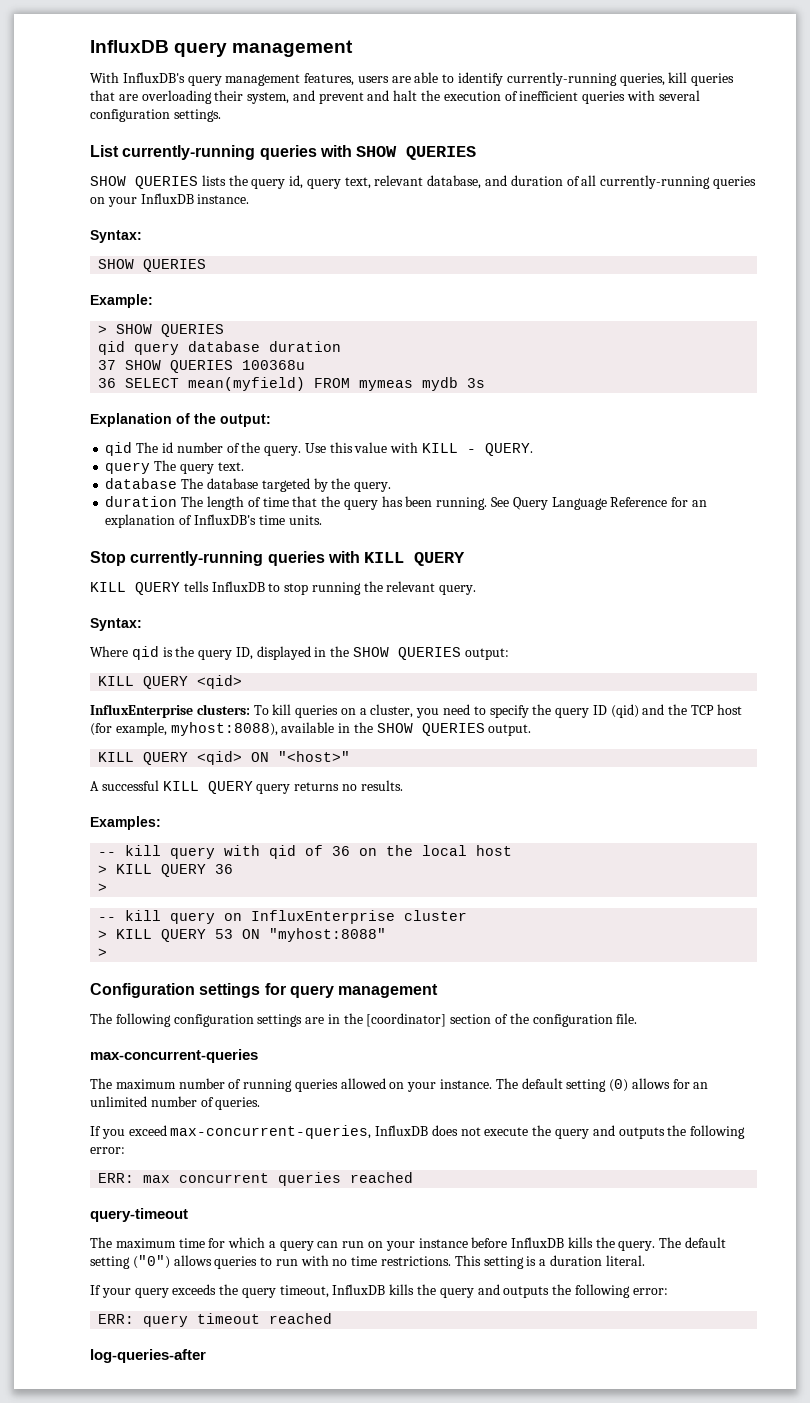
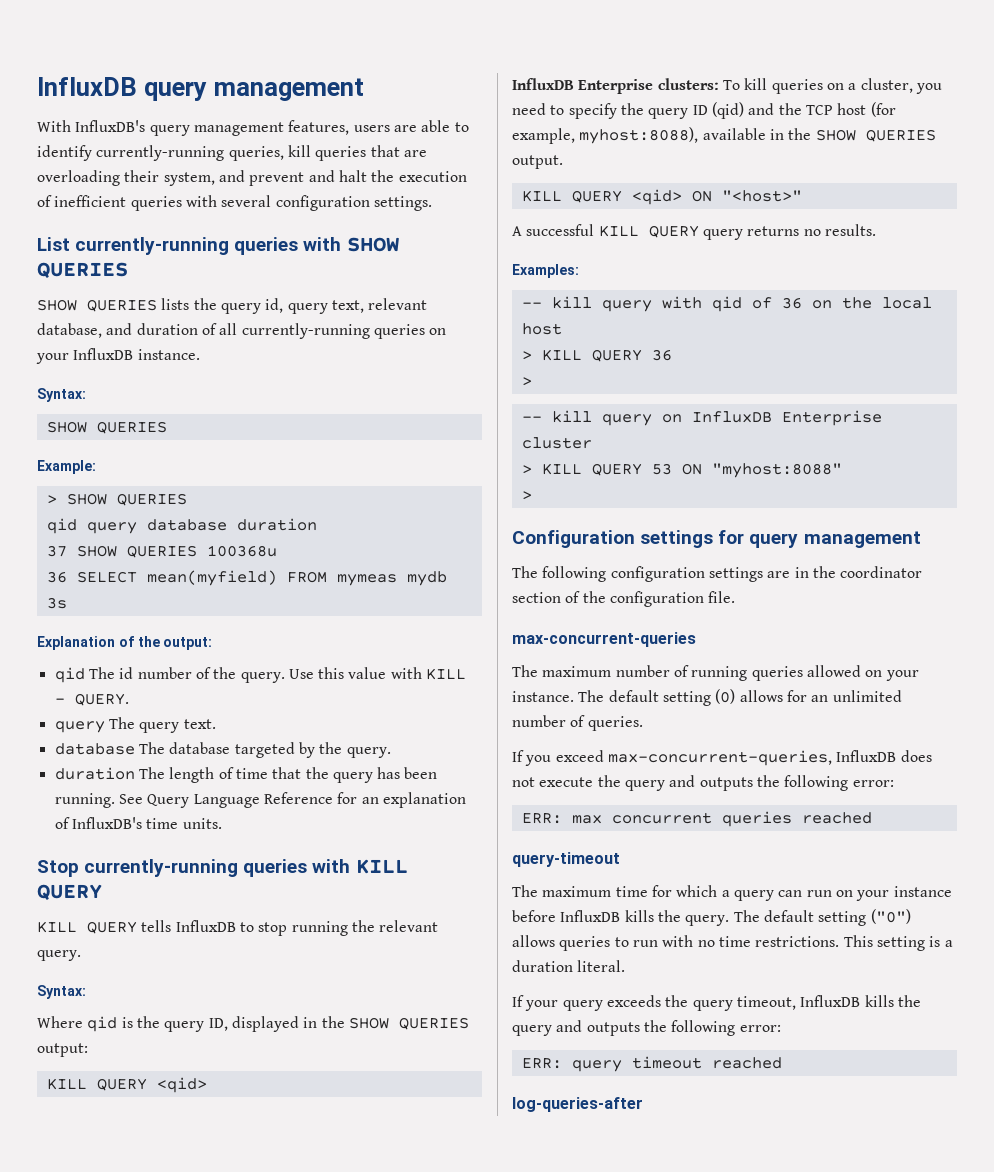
- InfluxEnterprise clusters: To kill queries on a cluster, you need to specify the query ID (qid) and the TCP host (for example, myhost:8088), available in the SHOW QUERIES output.
+ InfluxDB Enterprise clusters: To kill queries on a cluster, you need to specify the query ID (qid) and the TCP host (for example, myhost:8088), available in the SHOW QUERIES output.
- -- kill query on InfluxEnterprise cluster
+ -- kill query on InfluxDB Enterprise cluster
- The following configuration settings are in the [coordinator] section of the configuration file.
+ The following configuration settings are in the coordinator section of the configuration file.

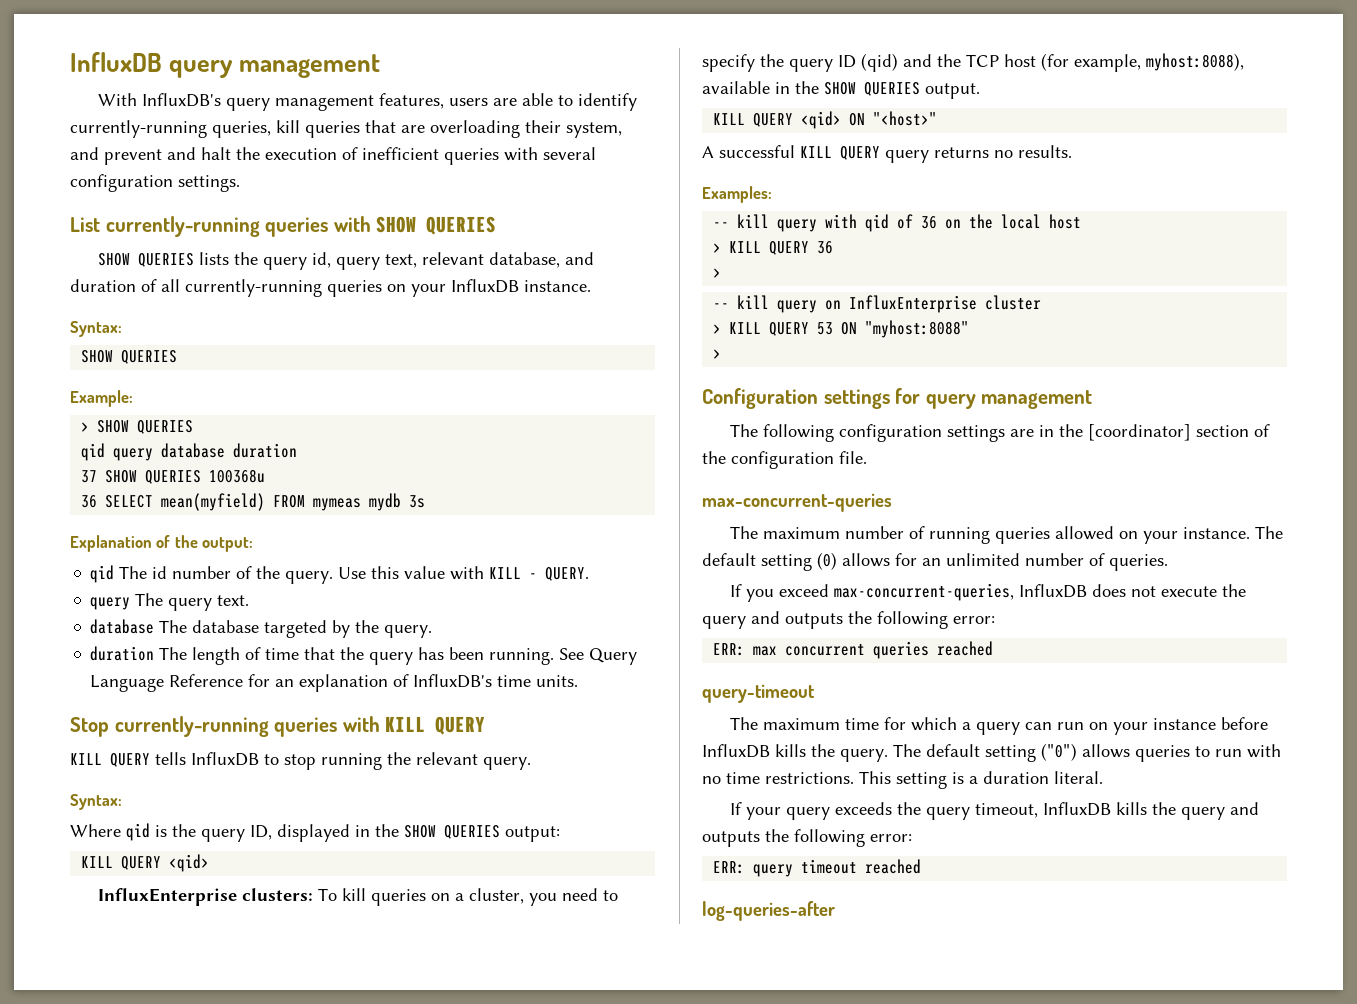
- InfluxDB Enterprise clusters: To kill queries on a cluster, you need to specify the query ID (qid) and the TCP host (for example, myhost:8088), available in the SHOW QUERIES output.
+ InfluxEnterprise clusters: To kill queries on a cluster, you need to specify the query ID (qid) and the TCP host (for example, myhost:8088), available in the SHOW QUERIES output.
- -- kill query on InfluxDB Enterprise cluster
+ -- kill query on InfluxEnterprise cluster
- The following configuration settings are in the coordinator section of the configuration file.
+ The following configuration settings are in the [coordinator] section of the configuration file.

